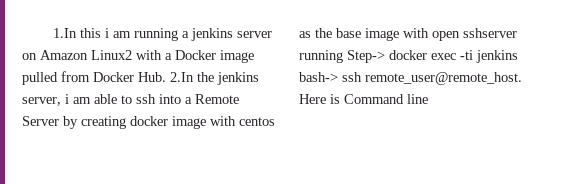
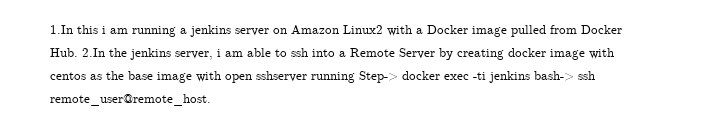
- Here is Command line

